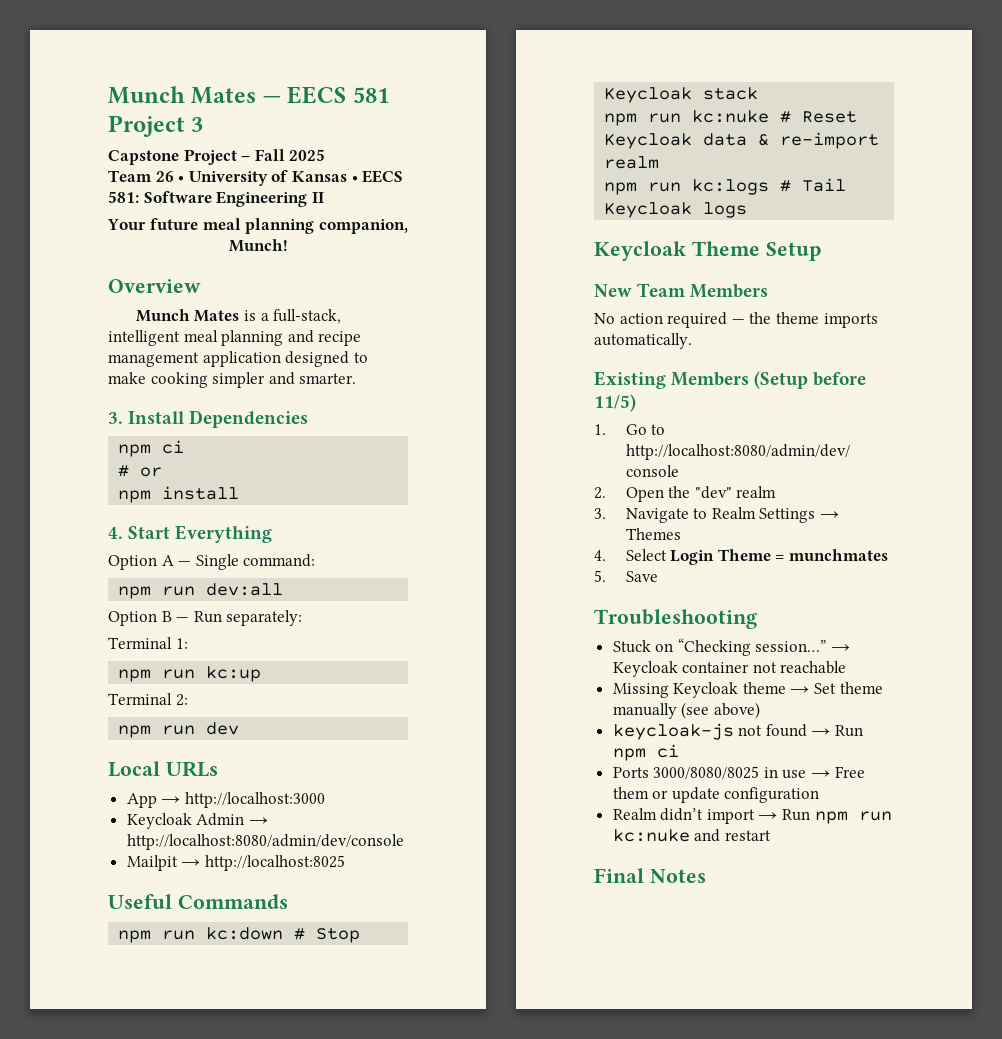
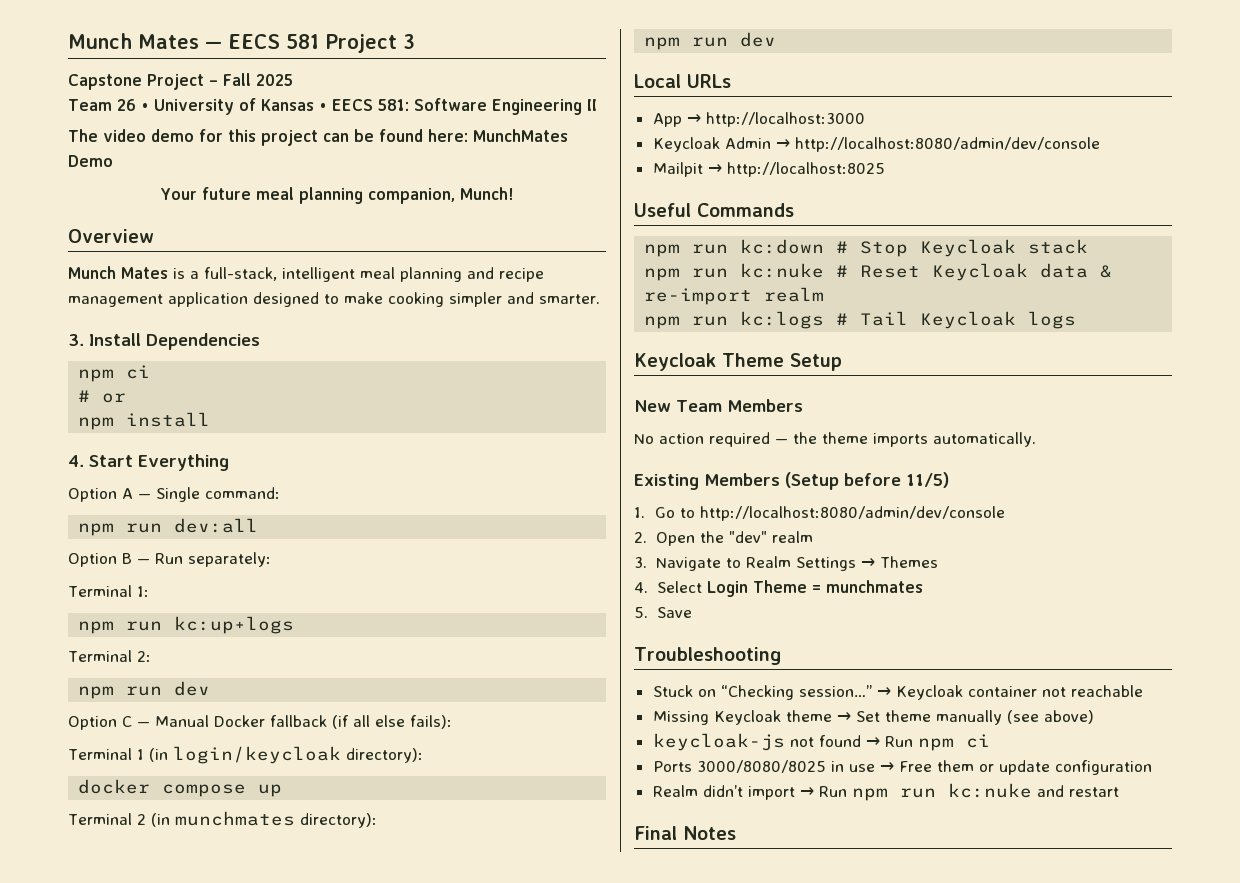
+ The video demo for this project can be found here: MunchMates Demo
- npm run kc:up
+ npm run kc:up+logs
+ Option C — Manual Docker fallback (if all else fails):
+ Terminal 1 (in login/keycloak directory):
+ docker compose up
+ Terminal 2 (in munchmates directory):
+ npm run dev

